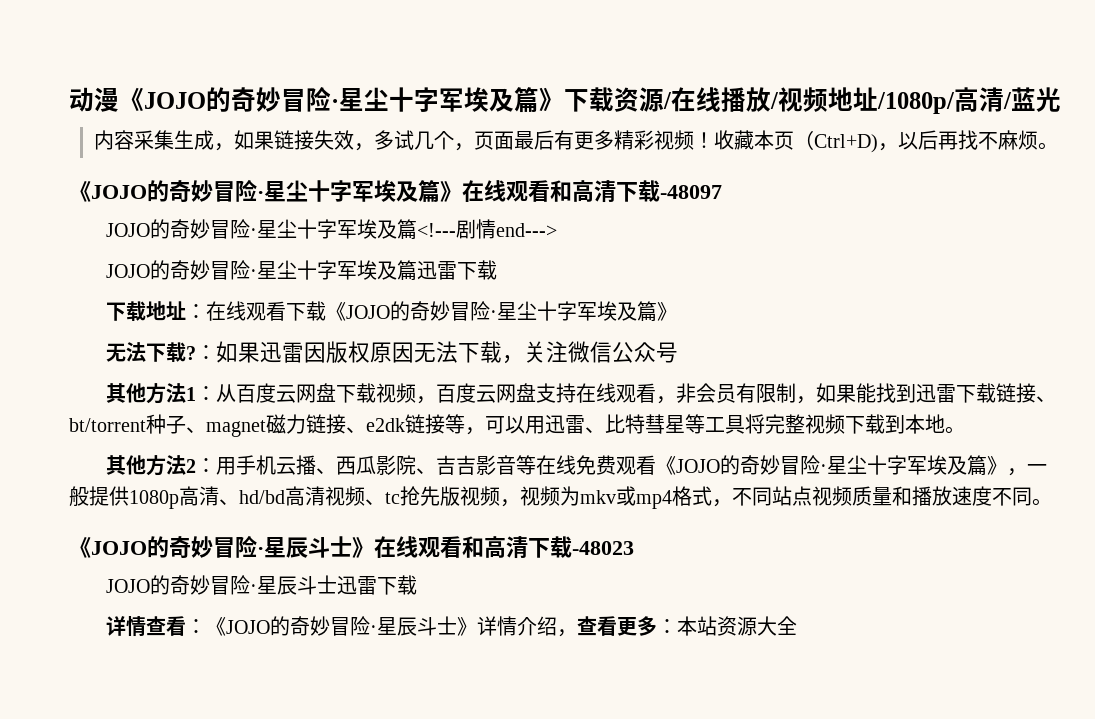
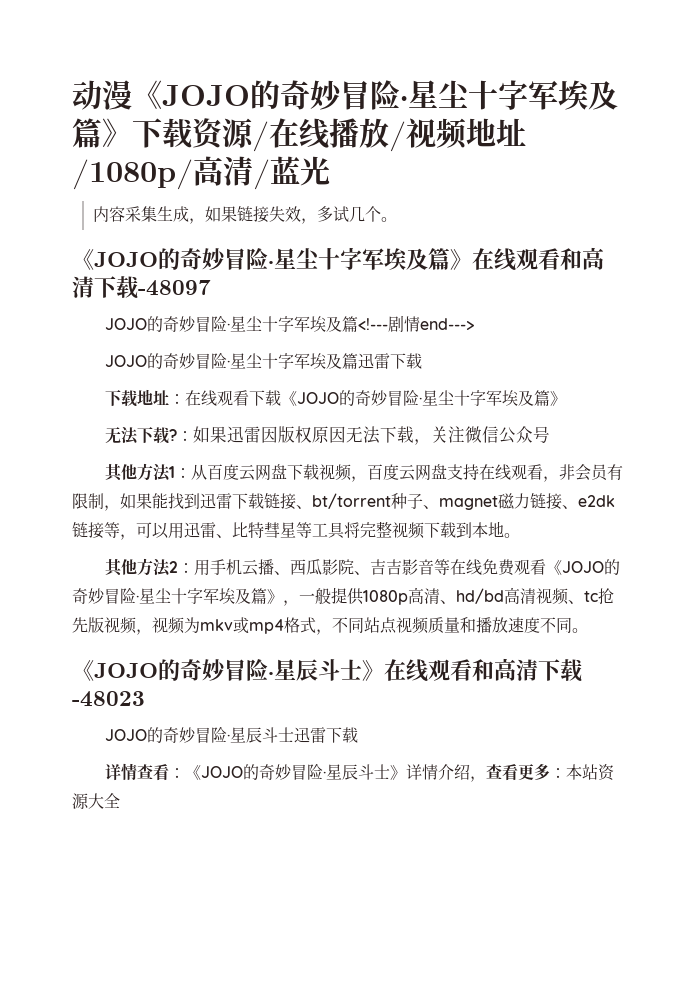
- 内容采集生成，如果链接失效，多试几个，页面最后有更多精彩视频！收藏本页（Ctrl+D)，以后再找不麻烦。
+ 内容采集生成，如果链接失效，多试几个。

